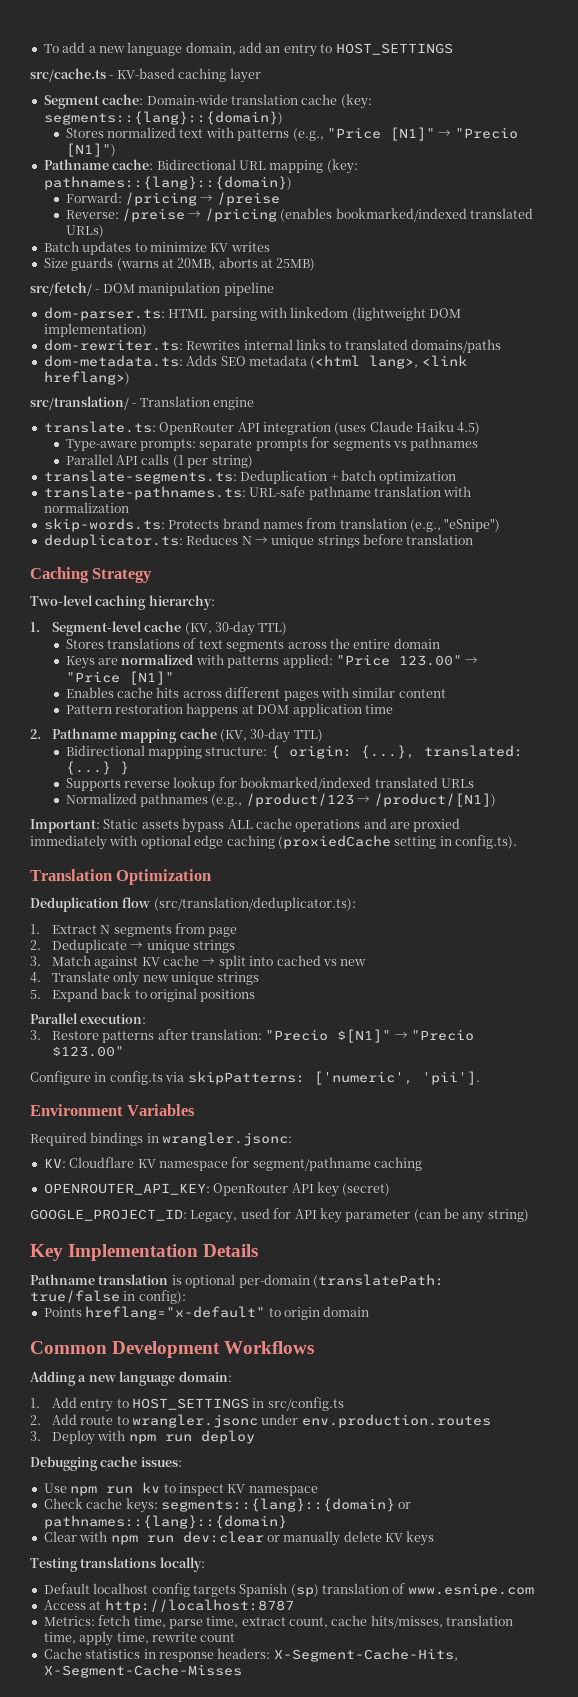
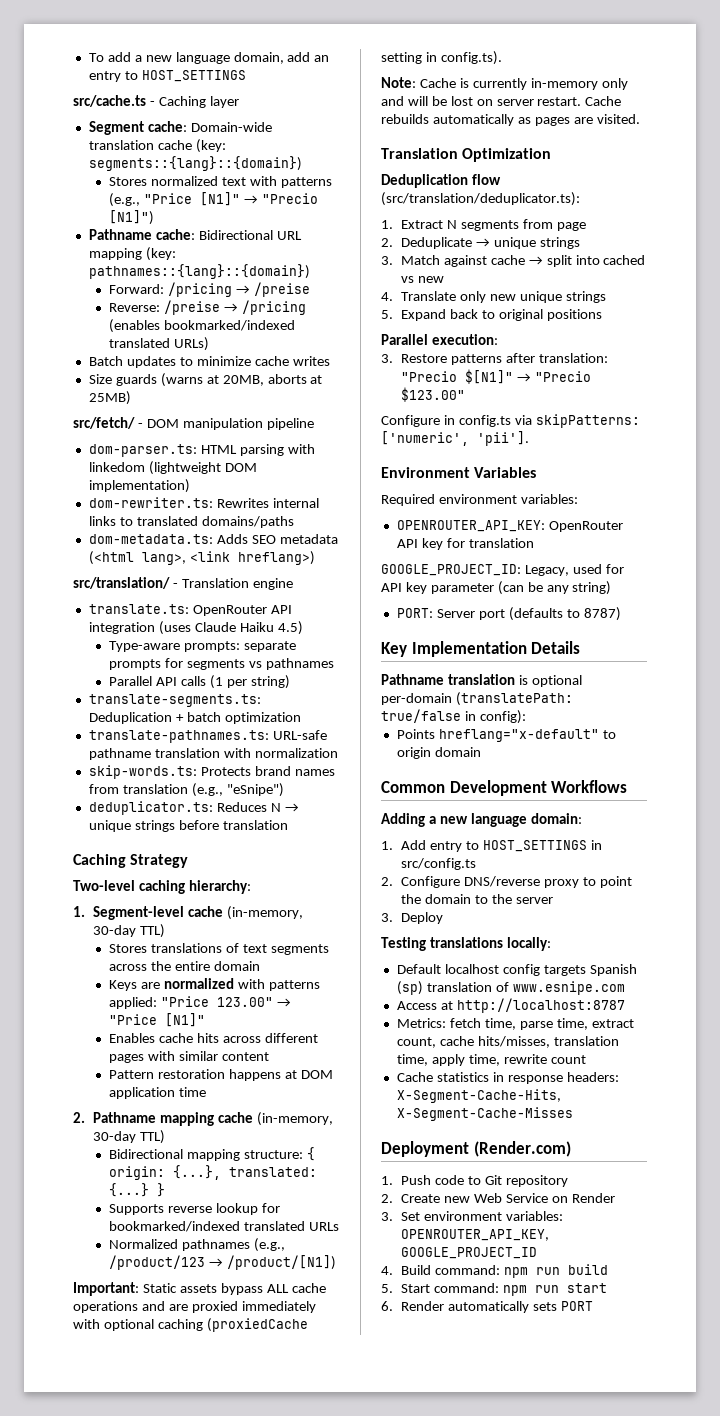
- src/cache.ts - KV-based caching layer
+ src/cache.ts - Caching layer
- Batch updates to minimize KV writes
+ Batch updates to minimize cache writes
- 1. Segment-level cache (KV, 30-day TTL)
+ 1. Segment-level cache (in-memory, 30-day TTL)
- 2. Pathname mapping cache (KV, 30-day TTL)
+ 2. Pathname mapping cache (in-memory, 30-day TTL)
- Important: Static assets bypass ALL cache operations and are proxied immediately with optional edge caching (proxiedCache setting in config.ts).
+ Important: Static assets bypass ALL cache operations and are proxied immediately with optional caching (proxiedCache setting in config.ts).
+ Note: Cache is currently in-memory only and will be lost on server restart. Cache rebuilds automatically as pages are visited.
- 3. Match against KV cache → split into cached vs new
+ 3. Match against cache → split into cached vs new
- Required bindings in wrangler.jsonc:
- KV: Cloudflare KV namespace for segment/pathname caching
+ Required environment variables:
- OPENROUTER_API_KEY: OpenRouter API key (secret)
+ OPENROUTER_API_KEY: OpenRouter API key for translation
+ PORT: Server port (defaults to 8787)
- 2. Add route to wrangler.jsonc under env.production.routes
- 3. Deploy with npm run deploy
- Debugging cache issues:
- Use npm run kv to inspect KV namespace
- Check cache keys: segments::{lang}::{domain} or pathnames::{lang}::{domain}
- Clear with npm run dev:clear or manually delete KV keys
+ 2. Configure DNS/reverse proxy to point the domain to the server
+ 3. Deploy
+ Deployment (Render.com)
+ 1. Push code to Git repository
+ 2. Create new Web Service on Render
+ 3. Set environment variables: OPENROUTER_API_KEY, GOOGLE_PROJECT_ID
+ 4. Build command: npm run build
+ 5. Start command: npm run start
+ 6. Render automatically sets PORT

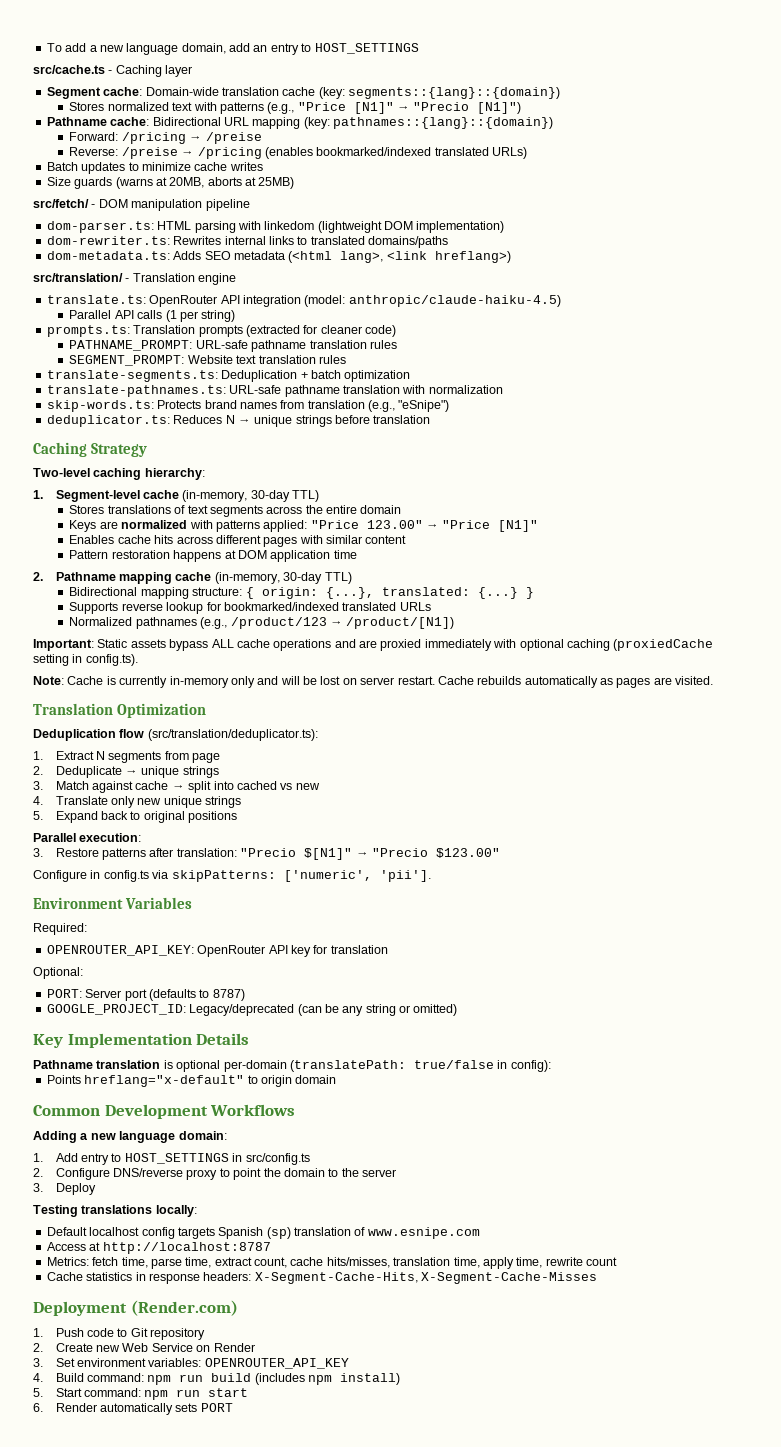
- translate.ts: OpenRouter API integration (uses Claude Haiku 4.5)
- Type-aware prompts: separate prompts for segments vs pathnames
+ translate.ts: OpenRouter API integration (model: anthropic/claude-haiku-4.5)
+ prompts.ts: Translation prompts (extracted for cleaner code)
+ PATHNAME_PROMPT: URL-safe pathname translation rules
+ SEGMENT_PROMPT: Website text translation rules
- Required environment variables:
+ Required:
- GOOGLE_PROJECT_ID: Legacy, used for API key parameter (can be any string)
+ Optional:
+ GOOGLE_PROJECT_ID: Legacy/deprecated (can be any string or omitted)
- 3. Set environment variables: OPENROUTER_API_KEY, GOOGLE_PROJECT_ID
+ 3. Set environment variables: OPENROUTER_API_KEY
- 4. Build command: npm run build
+ 4. Build command: npm run build (includes npm install)

